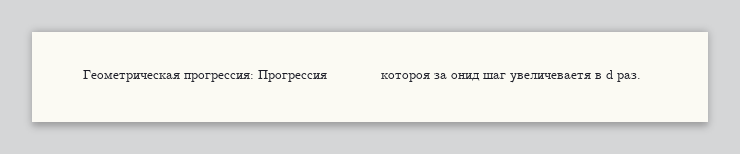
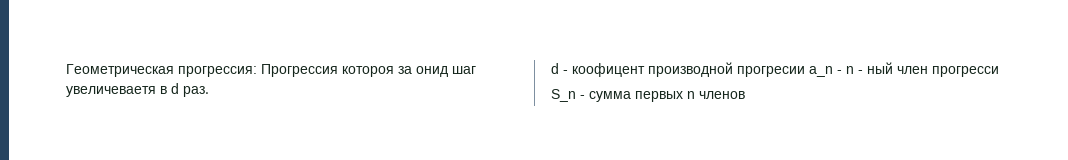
+ d - коофицент производной прогресии a_n - n - ный член прогресси
+ S_n - сумма первых n членов

